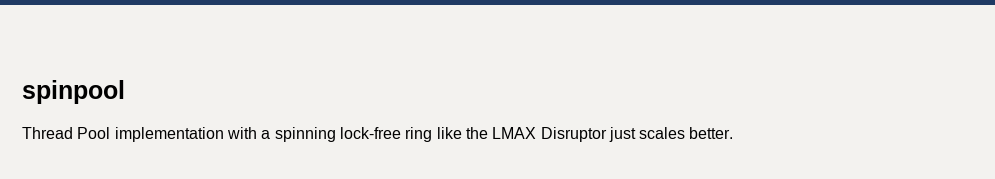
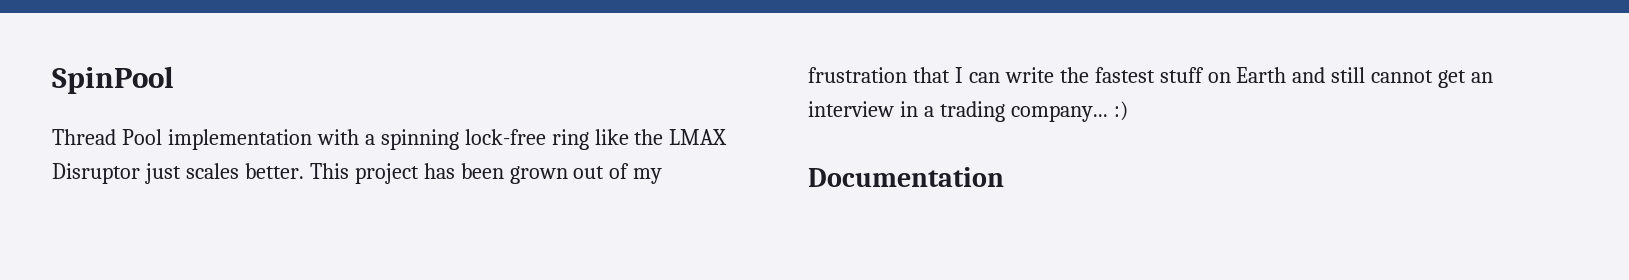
- spinpool
+ SpinPool
+ This project has been grown out of my frustration that I can write the fastest stuff on Earth and still cannot get an interview in a trading company... :)
+ Documentation

